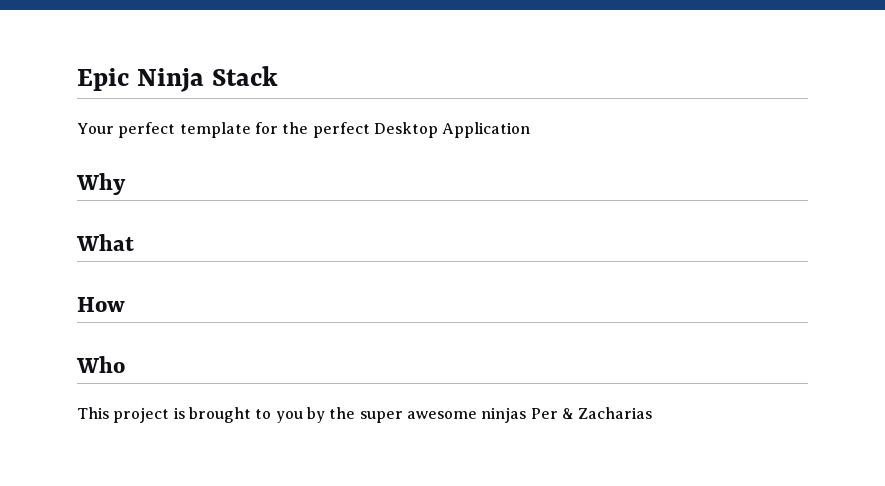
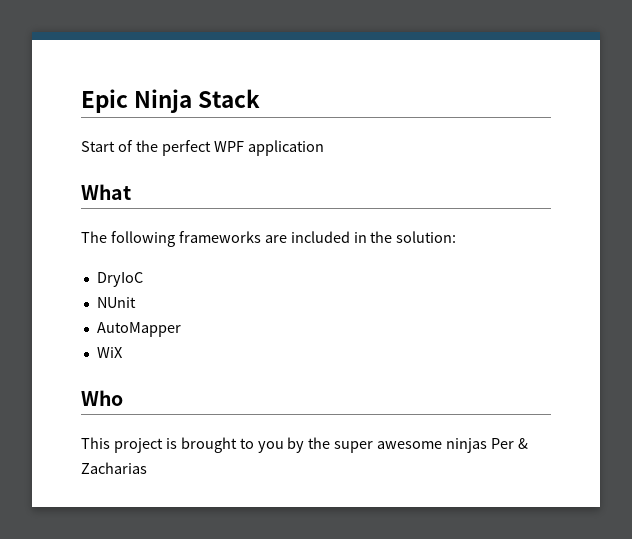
- Your perfect template for the perfect Desktop Application
- Why
+ Start of the perfect WPF application
  What
- How
+ The following frameworks are included in the solution:
+ DryIoC
+ NUnit
+ AutoMapper
+ WiX

